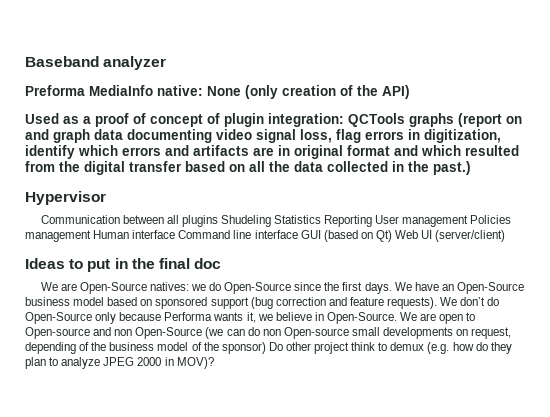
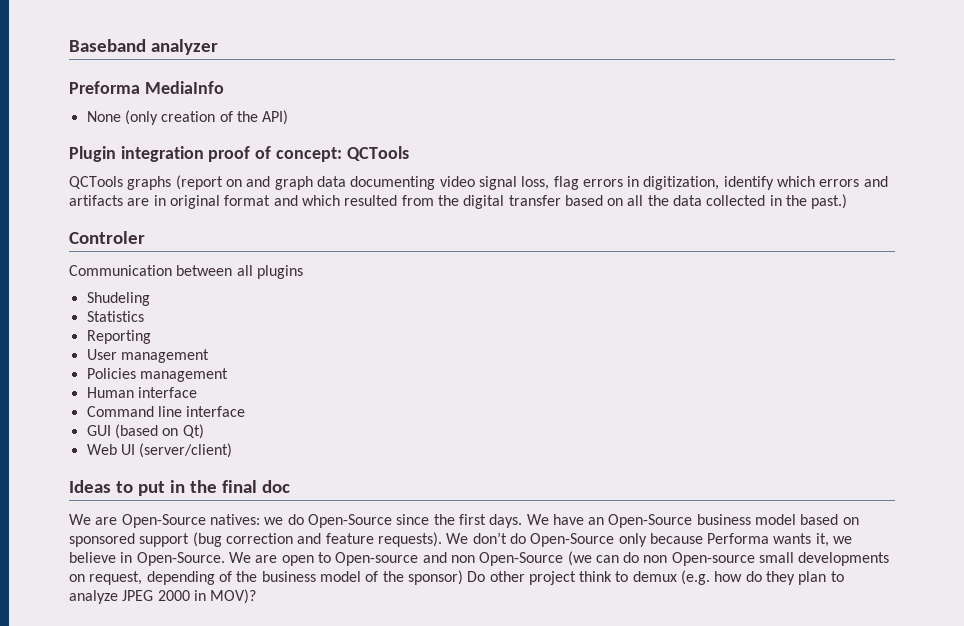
- Preforma MediaInfo native: None (only creation of the API)
+ Preforma MediaInfo
+ None (only creation of the API)
- Used as a proof of concept of plugin integration: QCTools graphs (report on and graph data documenting video signal loss, flag errors in digitization, identify which errors and artifacts are in original format and which resulted from the digital transfer based on all the data collected in the past.)
+ Plugin integration proof of concept: QCTools
+ QCTools graphs (report on and graph data documenting video signal loss, flag errors in digitization, identify which errors and artifacts are in original format and which resulted from the digital transfer based on all the data collected in the past.)
- Hypervisor
+ Controler
- Communication between all plugins Shudeling Statistics Reporting User management Policies management Human interface Command line interface GUI (based on Qt) Web UI (server/client)
+ Communication between all plugins
+ Shudeling
+ Statistics
+ Reporting
+ User management
+ Policies management
+ Human interface
+ Command line interface
+ GUI (based on Qt)
+ Web UI (server/client)

